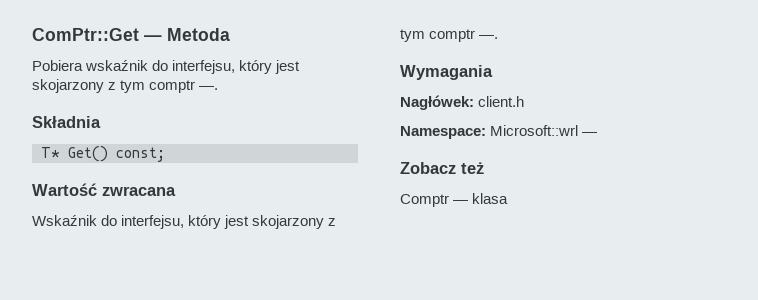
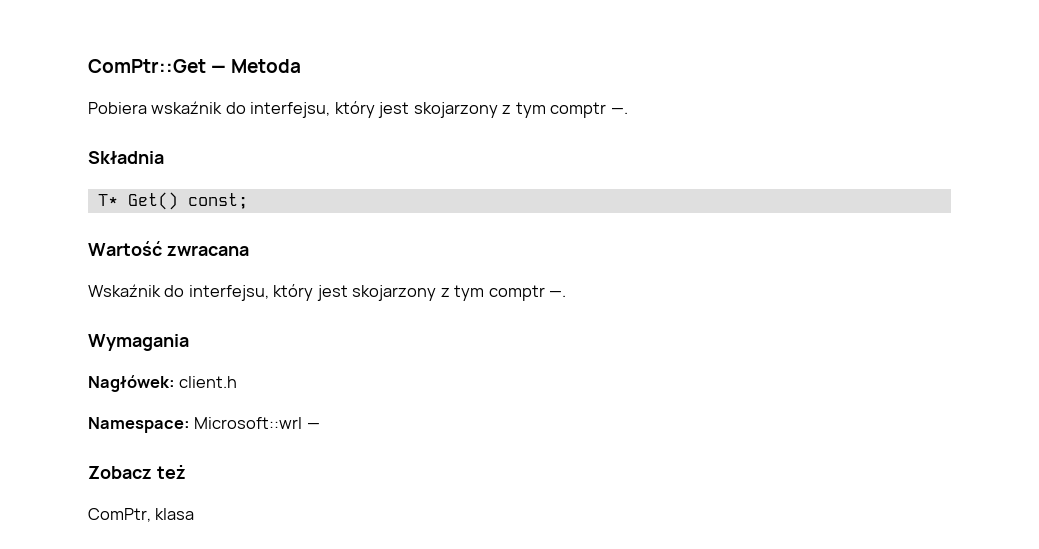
- Comptr — klasa
+ ComPtr, klasa

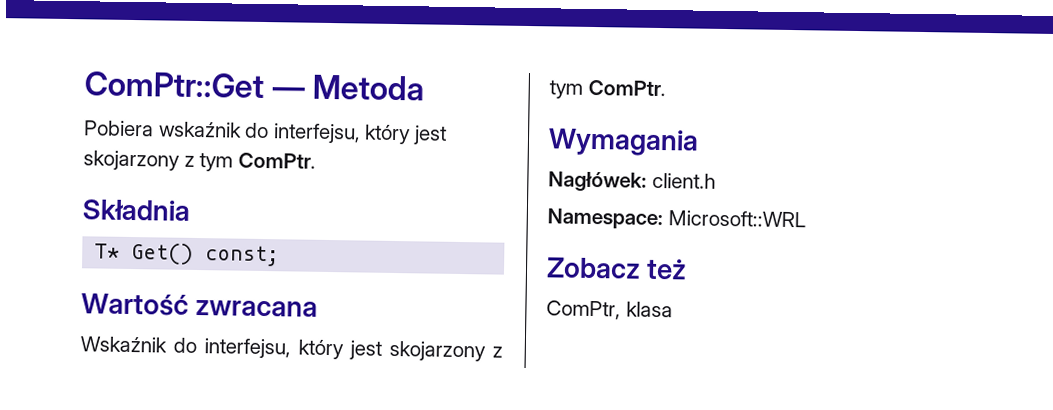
- Pobiera wskaźnik do interfejsu, który jest skojarzony z tym comptr —.
+ Pobiera wskaźnik do interfejsu, który jest skojarzony z tym ComPtr.
- Wskaźnik do interfejsu, który jest skojarzony z tym comptr —.
+ Wskaźnik do interfejsu, który jest skojarzony z tym ComPtr.
- Namespace: Microsoft::wrl —
+ Namespace: Microsoft::WRL

